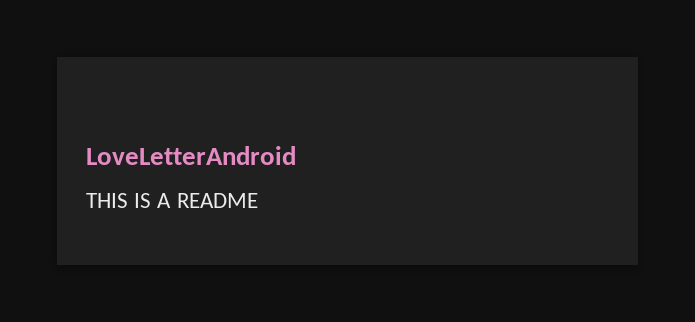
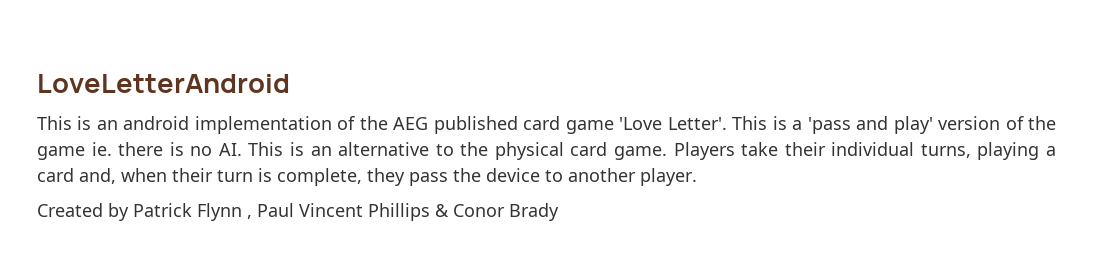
- THIS IS A README
+ This is an android implementation of the AEG published card game 'Love Letter'. This is a 'pass and play' version of the game ie. there is no AI. This is an alternative to the physical card game. Players take their individual turns, playing a card and, when their turn is complete, they pass the device to another player.
+ Created by Patrick Flynn , Paul Vincent Phillips & Conor Brady

